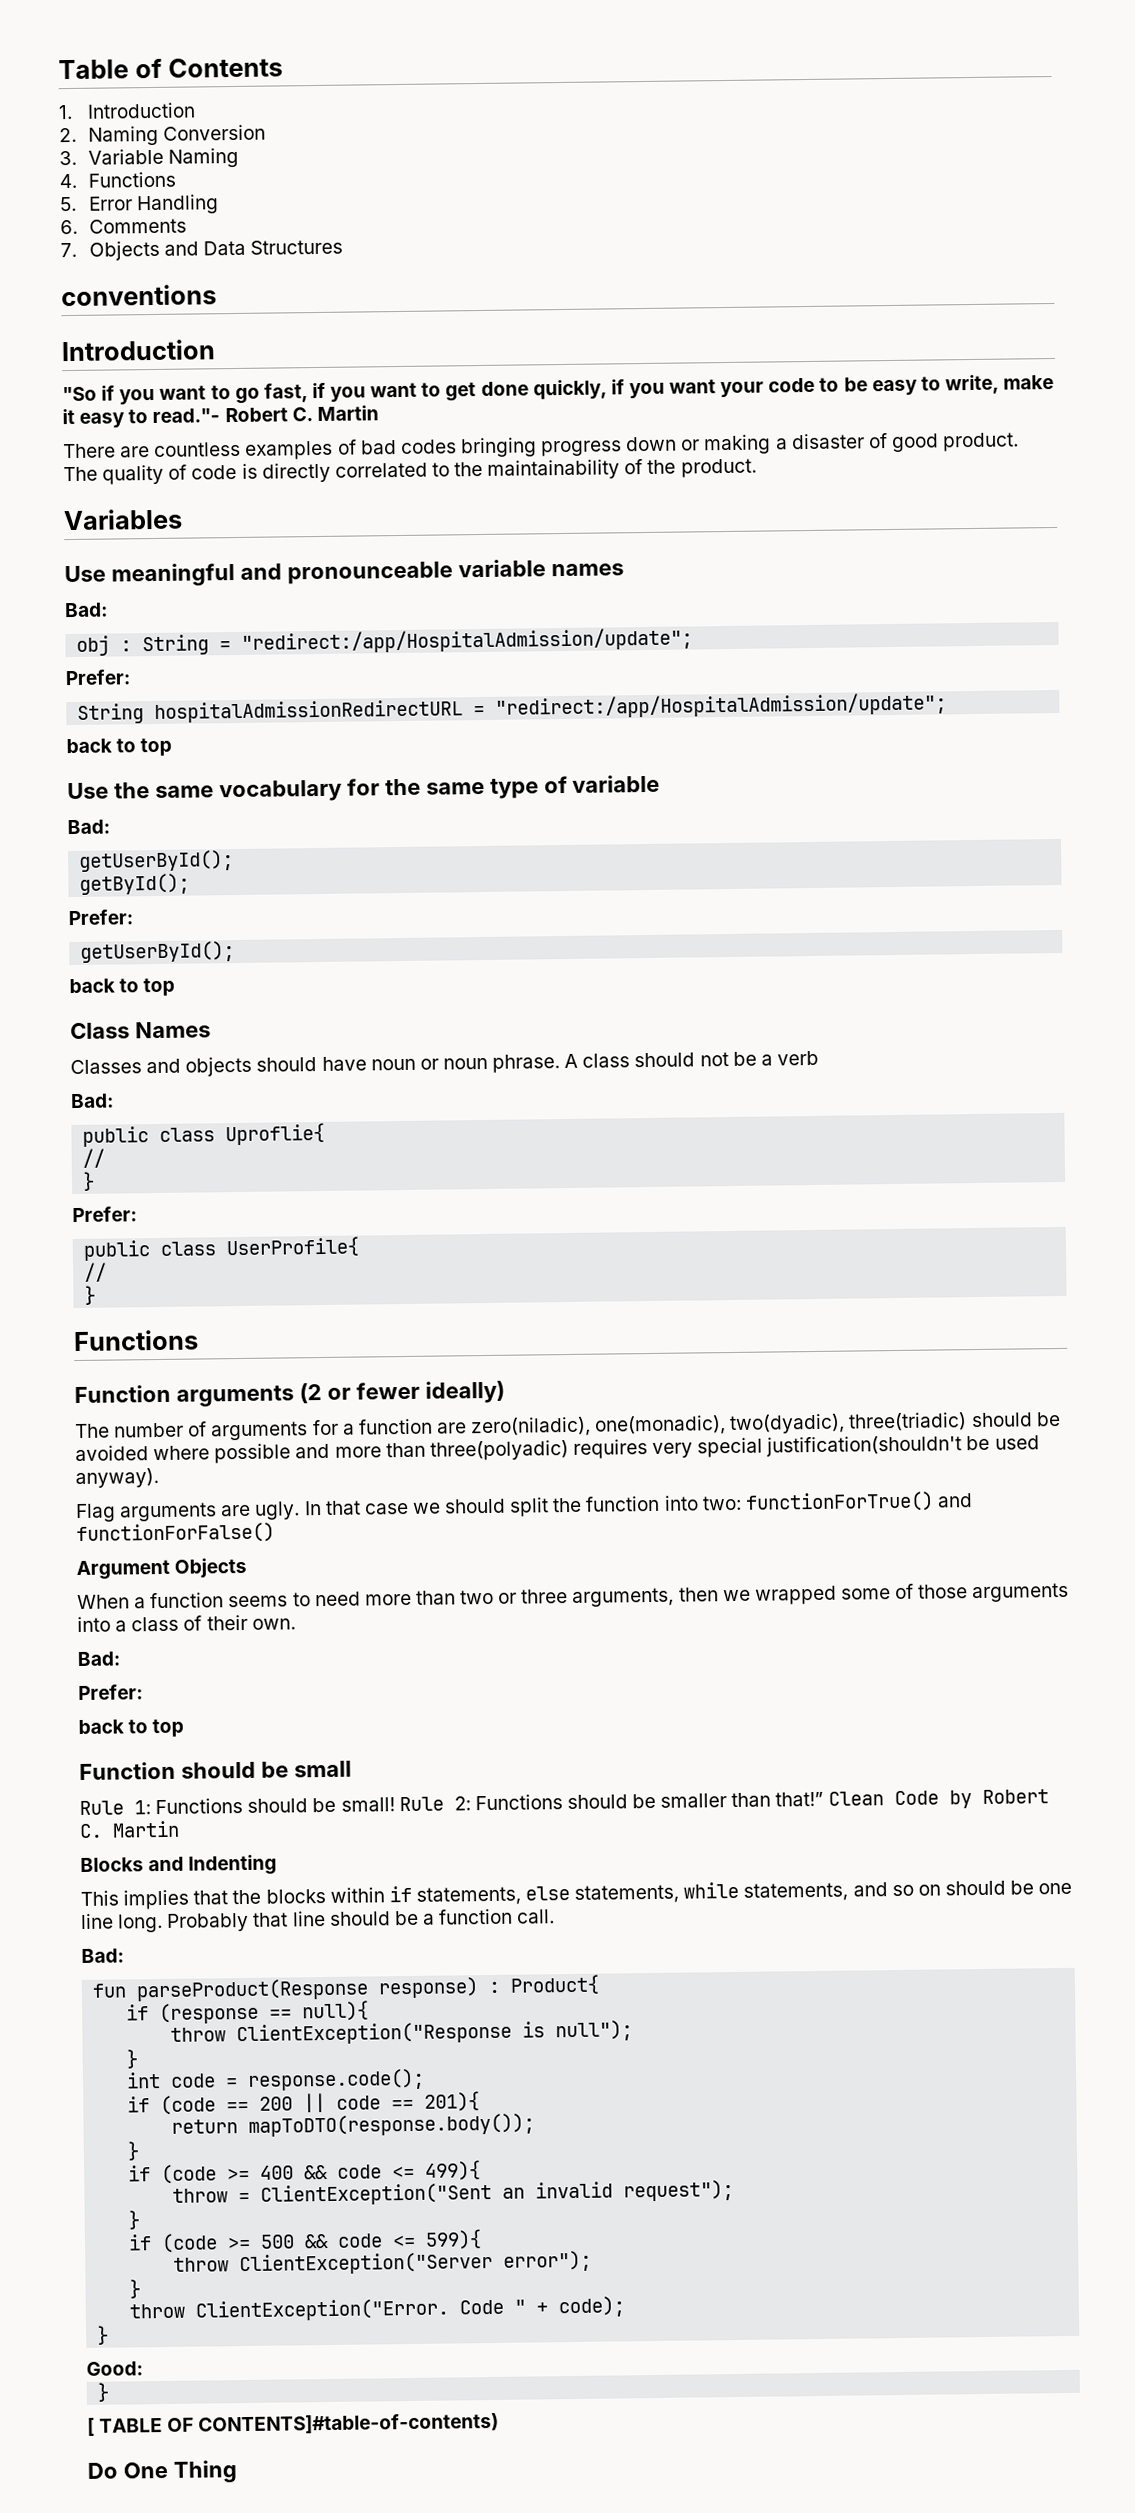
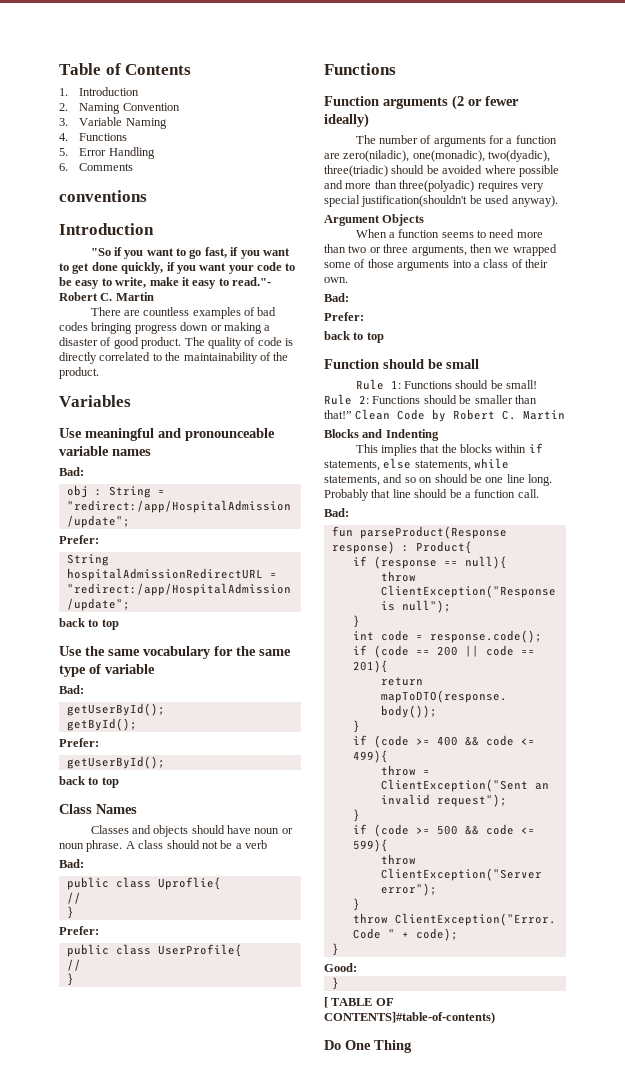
- 2. Naming Conversion
+ 2. Naming Convention
- 7. Objects and Data Structures
- Flag arguments are ugly. In that case we should split the function into two: functionForTrue() and functionForFalse()

